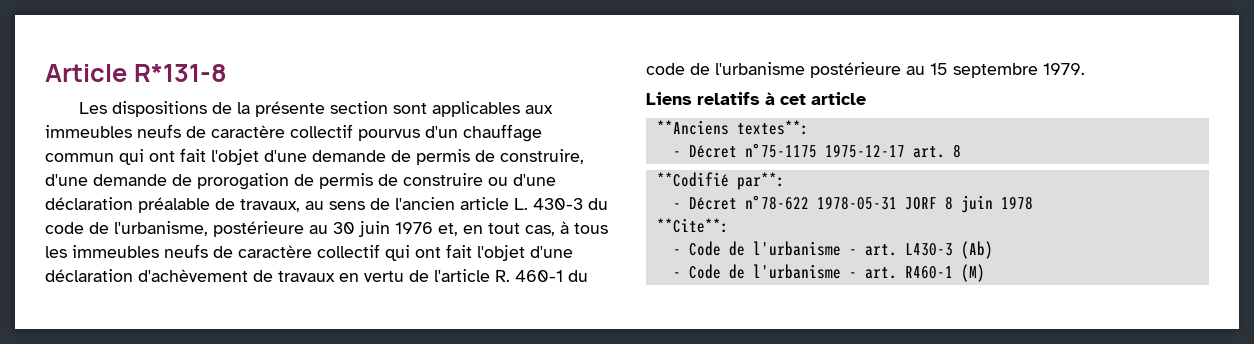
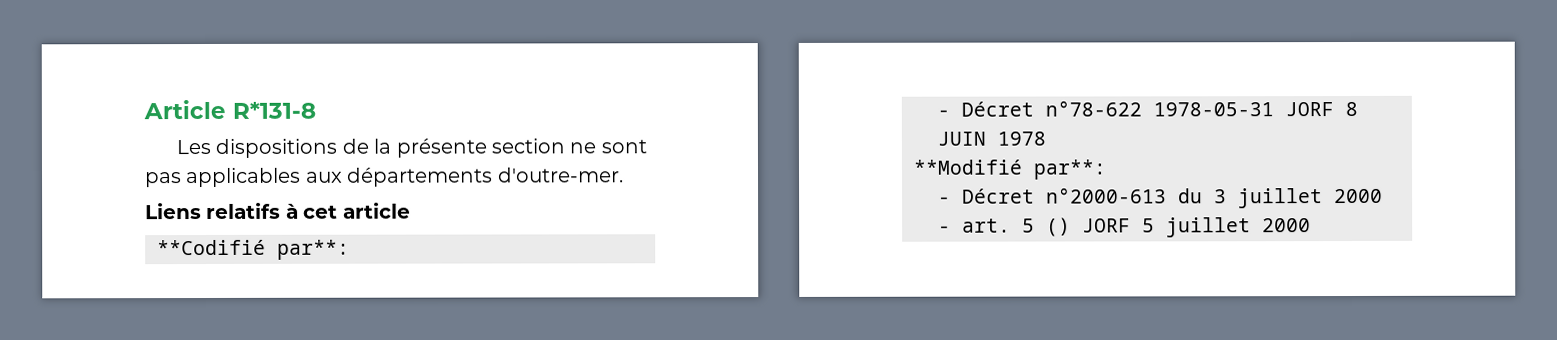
- Les dispositions de la présente section sont applicables aux immeubles neufs de caractère collectif pourvus d'un chauffage commun qui ont fait l'objet d'une demande de permis de construire, d'une demande de prorogation de permis de construire ou d'une déclaration préalable de travaux, au sens de l'ancien article L. 430-3 du code de l'urbanisme, postérieure au 30 juin 1976 et, en tout cas, à tous les immeubles neufs de caractère collectif qui ont fait l'objet d'une déclaration d'achèvement de travaux en vertu de l'article R. 460-1 du code de l'urbanisme postérieure au 15 septembre 1979.
+ Les dispositions de la présente section ne sont pas applicables aux départements d'outre-mer.
- **Anciens textes**:
- - Décret n°75-1175 1975-12-17 art. 8
- - Décret n°78-622 1978-05-31 JORF 8 juin 1978
+ - Décret n°78-622 1978-05-31 JORF 8 JUIN 1978
- **Cite**:
- - Code de l'urbanisme - art. L430-3 (Ab)
- - Code de l'urbanisme - art. R460-1 (M)
+ **Modifié par**:
+ - Décret n°2000-613 du 3 juillet 2000 - art. 5 () JORF 5 juillet 2000

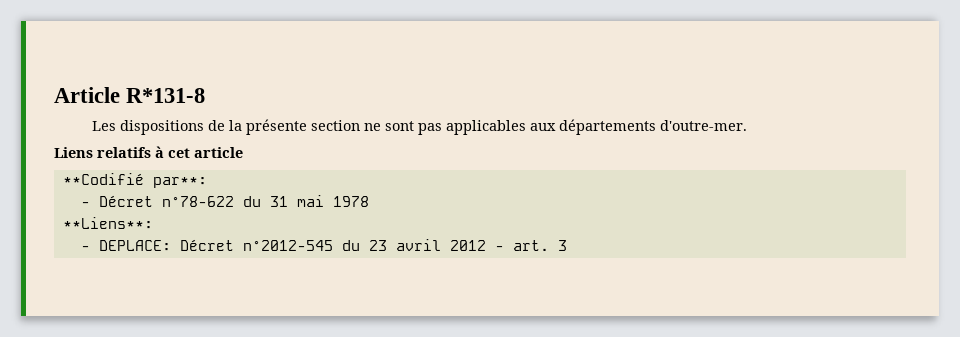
- - Décret n°78-622 1978-05-31 JORF 8 JUIN 1978
+ - Décret n°78-622 du 31 mai 1978
- **Modifié par**:
- - Décret n°2000-613 du 3 juillet 2000 - art. 5 () JORF 5 juillet 2000
+ **Liens**:
+ - DEPLACE: Décret n°2012-545 du 23 avril 2012 - art. 3

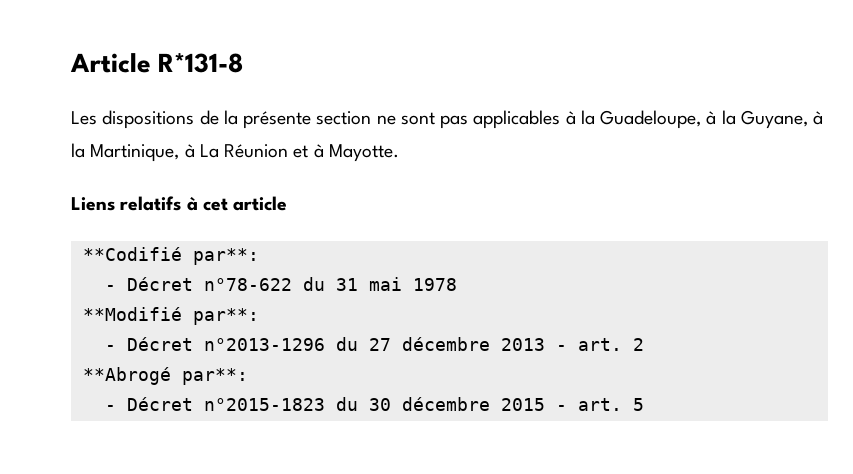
- Les dispositions de la présente section ne sont pas applicables aux départements d'outre-mer.
+ Les dispositions de la présente section ne sont pas applicables à la Guadeloupe, à la Guyane, à la Martinique, à La Réunion et à Mayotte.
- **Liens**:
- - DEPLACE: Décret n°2012-545 du 23 avril 2012 - art. 3
+ **Modifié par**:
+ - Décret n°2013-1296 du 27 décembre 2013 - art. 2
+ **Abrogé par**:
+ - Décret n°2015-1823 du 30 décembre 2015 - art. 5

